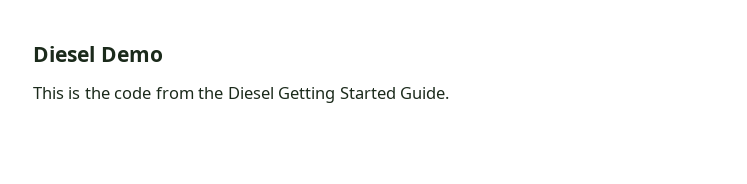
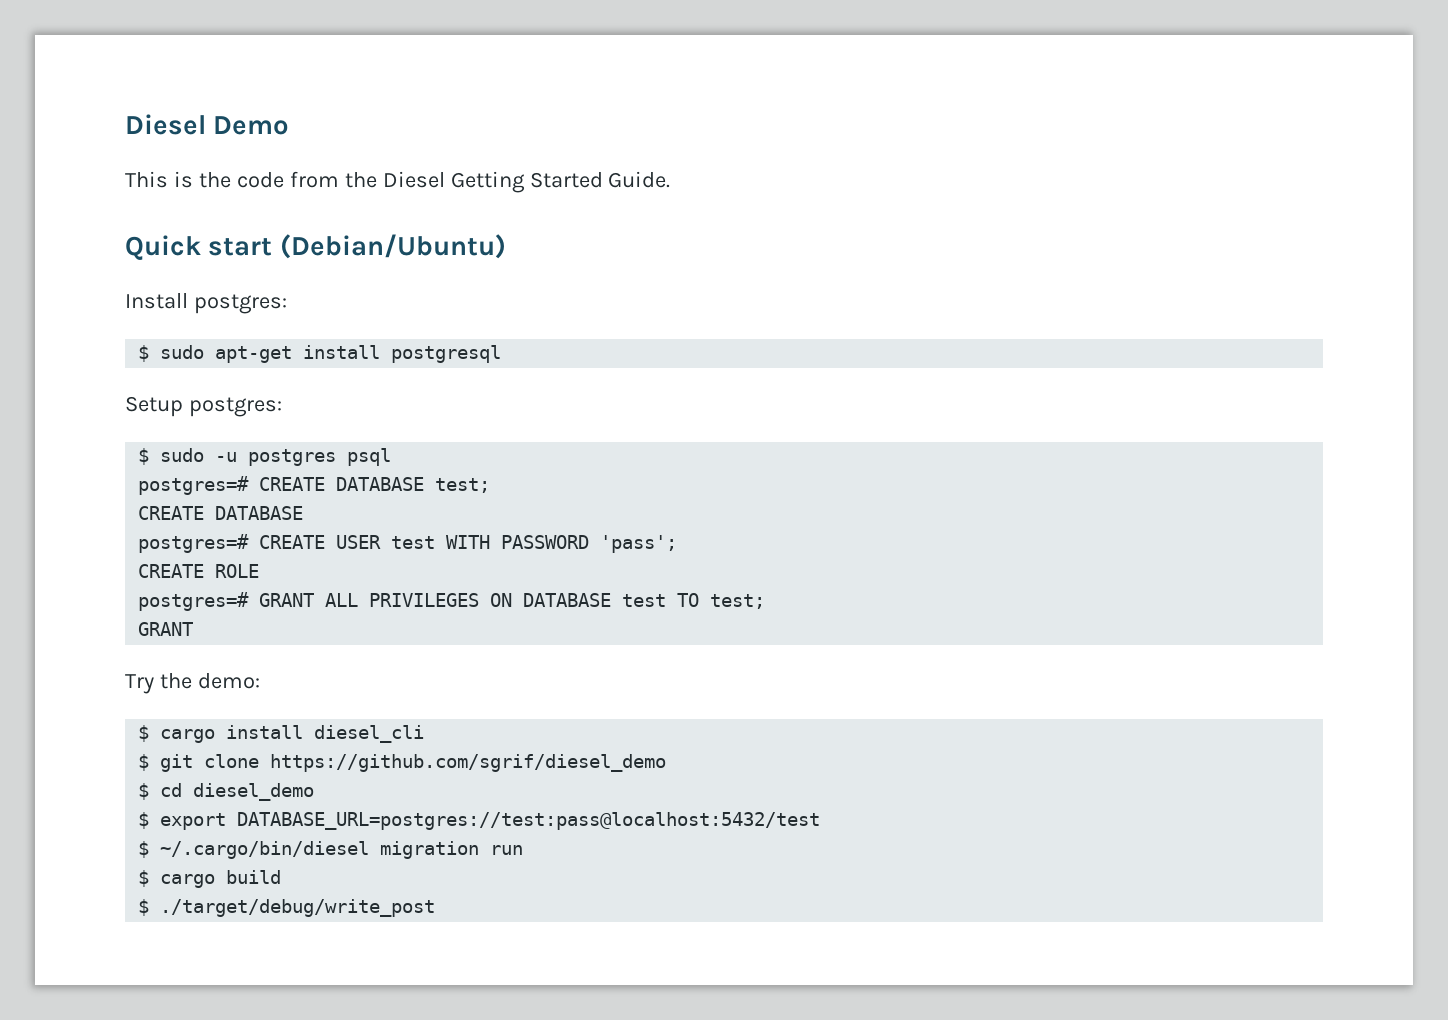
+ Quick start (Debian/Ubuntu)
+ Install postgres:
+ $ sudo apt-get install postgresql
+ Setup postgres:
+ $ sudo -u postgres psql
+ postgres=# CREATE DATABASE test;
+ CREATE DATABASE
+ postgres=# CREATE USER test WITH PASSWORD 'pass';
+ CREATE ROLE
+ postgres=# GRANT ALL PRIVILEGES ON DATABASE test TO test;
+ GRANT
+ Try the demo:
+ $ cargo install diesel_cli
+ $ git clone https://github.com/sgrif/diesel_demo
+ $ cd diesel_demo
+ $ export DATABASE_URL=postgres://test:pass@localhost:5432/test
+ $ ~/.cargo/bin/diesel migration run
+ $ cargo build
+ $ ./target/debug/write_post

